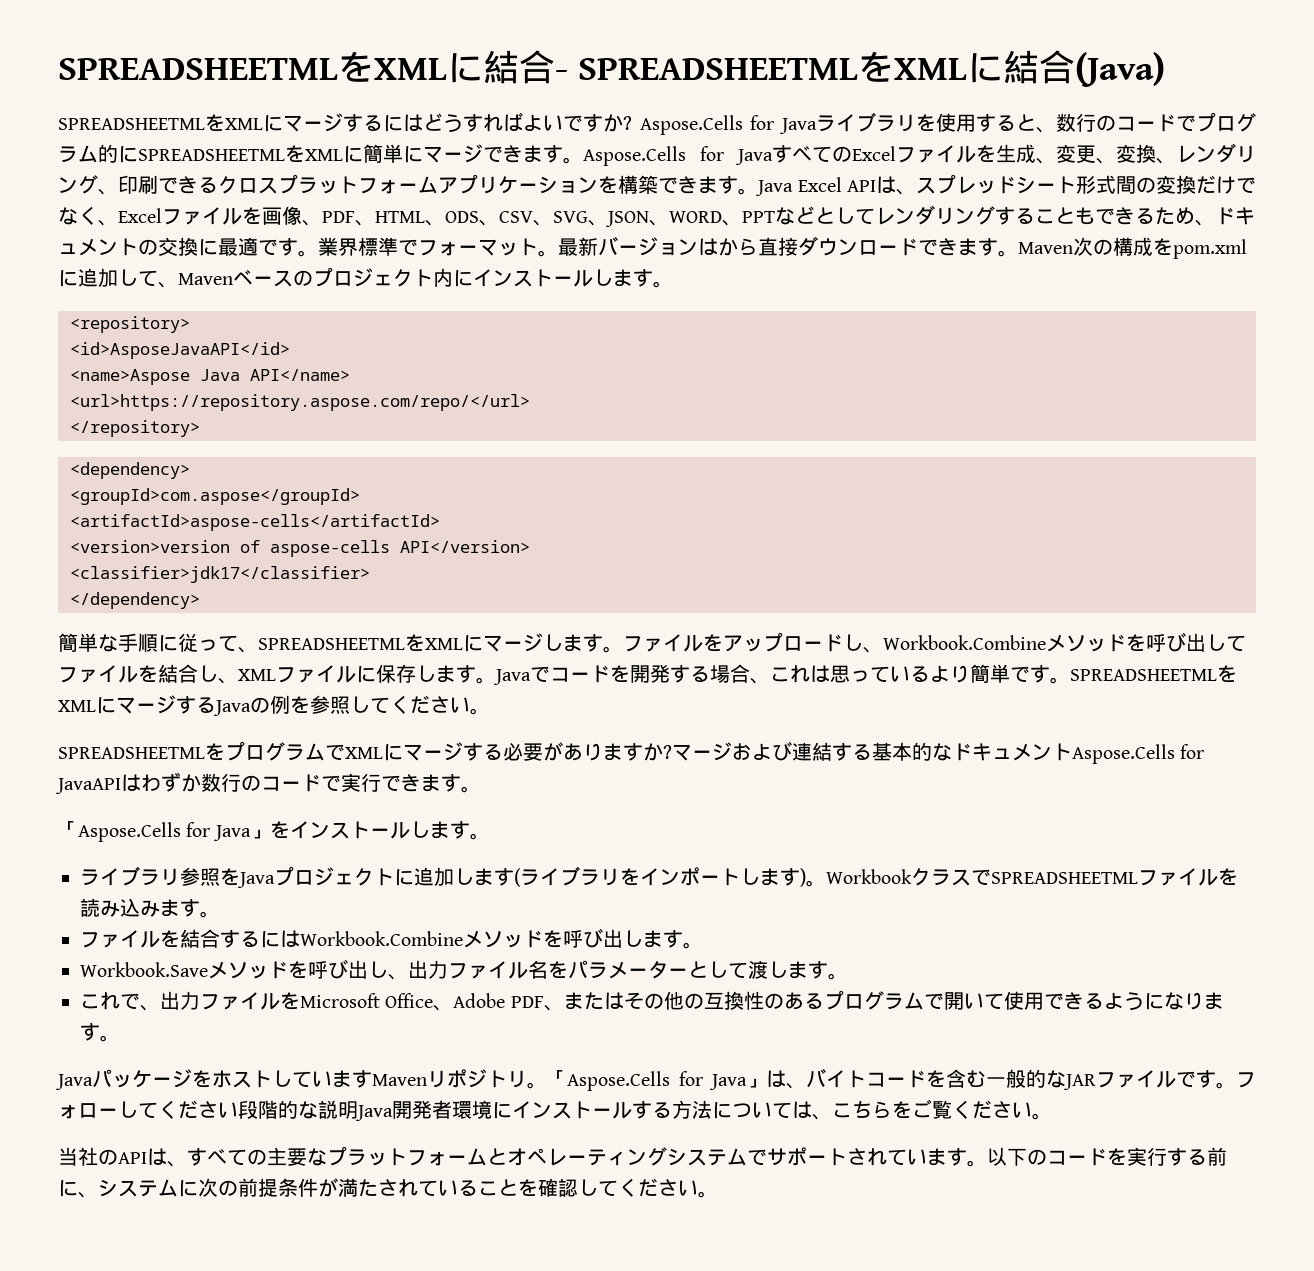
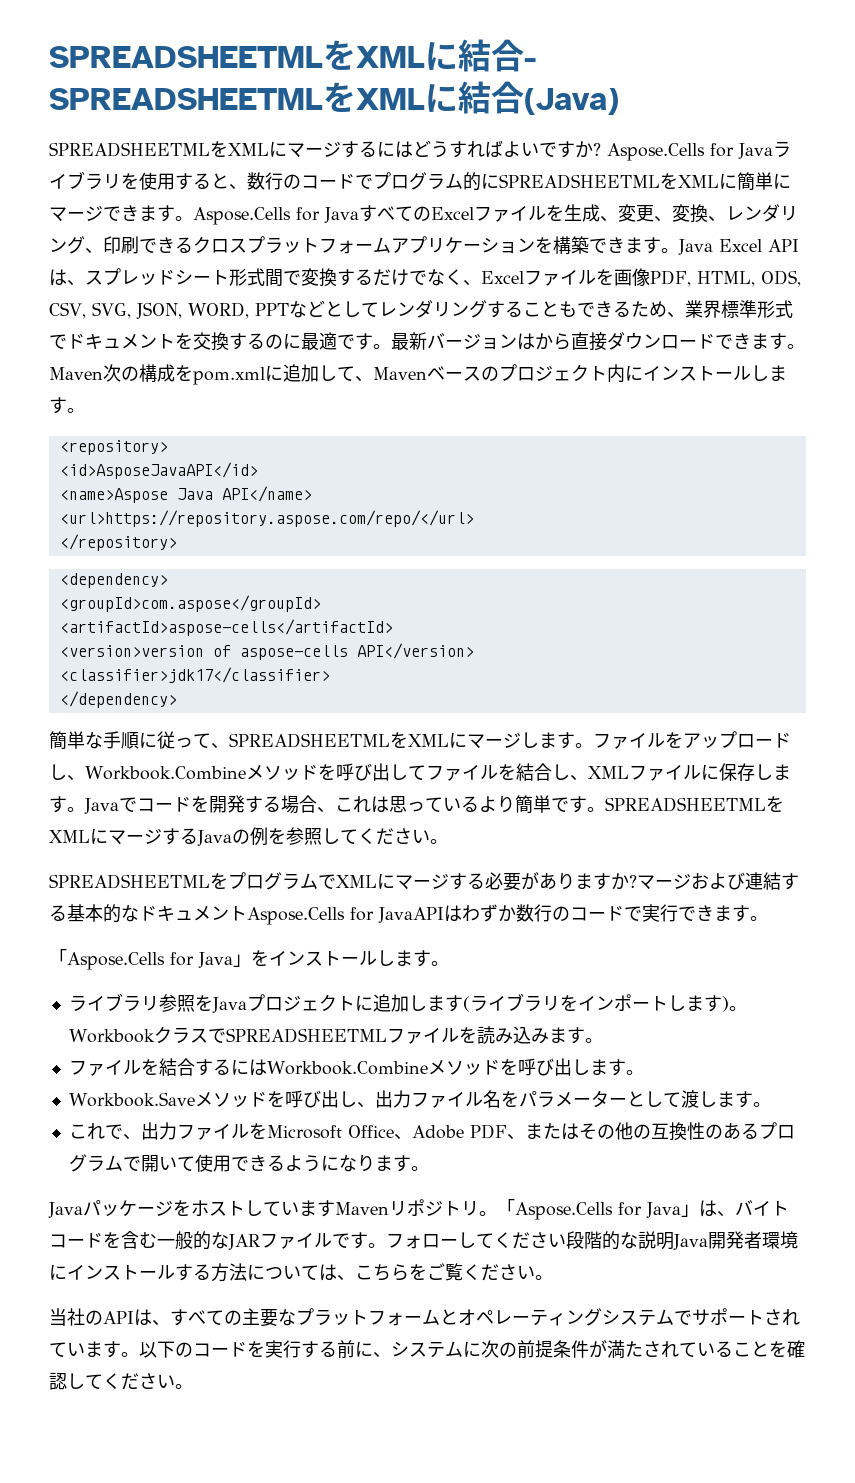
- Java Excel APIは、スプレッドシート形式間の変換だけでなく、Excelファイルを画像、PDF、HTML、ODS、CSV、SVG、JSON、WORD、PPTなどとしてレンダリングすることもできるため、ドキュメントの交換に最適です。業界標準でフォーマット。
+ Java Excel APIは、スプレッドシート形式間で変換するだけでなく、Excelファイルを画像PDF, HTML, ODS, CSV, SVG, JSON, WORD, PPTなどとしてレンダリングすることもできるため、業界標準形式でドキュメントを交換するのに最適です。

